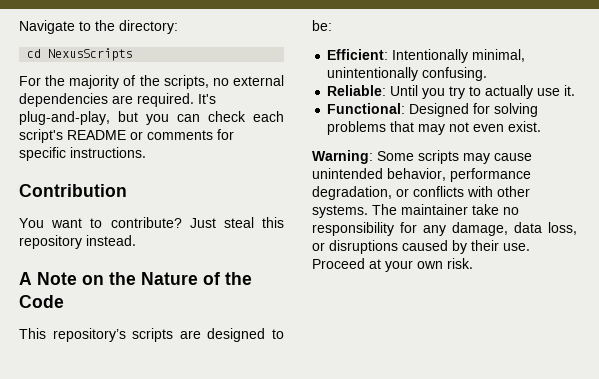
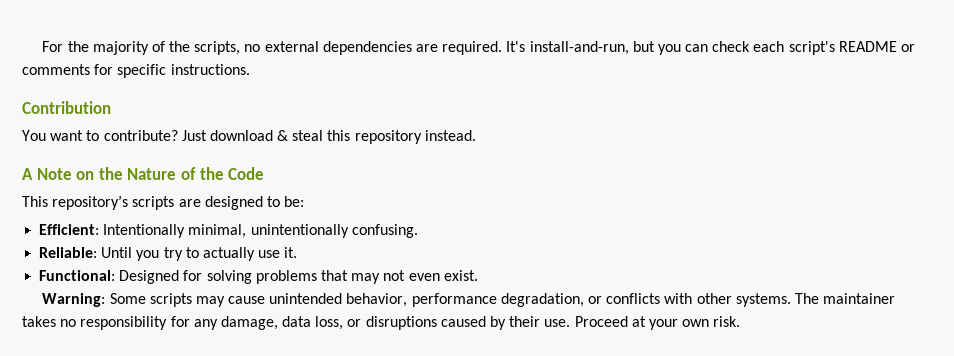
- Navigate to the directory:
- cd NexusScripts
- It's plug-and-play, but you can check each script's README or comments for specific instructions.
+ It's install-and-run, but you can check each script's README or comments for specific instructions.
- Just steal this repository instead.
+ Just download & steal this repository instead.
- The maintainer take no responsibility for any damage, data loss, or disruptions caused by their use.
+ The maintainer takes no responsibility for any damage, data loss, or disruptions caused by their use.

